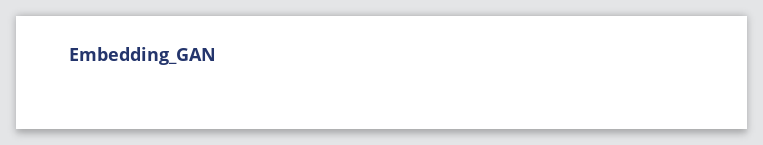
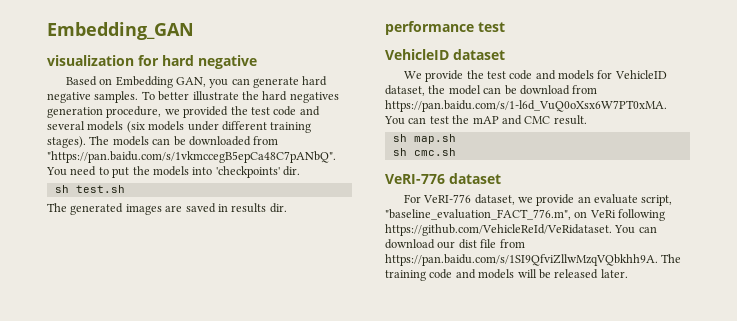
+ visualization for hard negative
+ Based on Embedding GAN, you can generate hard negative samples. To better illustrate the hard negatives generation procedure, we provided the test code and several models (six models under different training stages). The models can be downloaded from "https://pan.baidu.com/s/1vkmccegB5epCa48C7pANbQ". You need to put the models into 'checkpoints' dir.
+ sh test.sh
+ The generated images are saved in results dir.
+ performance test
+ VehicleID dataset
+ We provide the test code and models for VehicleID dataset, the model can be download from https://pan.baidu.com/s/1-l6d_VuQ0oXsx6W7PT0xMA. You can test the mAP and CMC result.
+ sh map.sh
+ sh cmc.sh
+ VeRI-776 dataset
+ For VeRI-776 dataset, we provide an evaluate script, "baseline_evaluation_FACT_776.m", on VeRi following https://github.com/VehicleReId/VeRidataset. You can download our dist file from https://pan.baidu.com/s/1SI9QfviZllwMzqVQbkhh9A. The training code and models will be released later.

